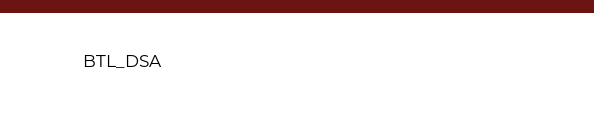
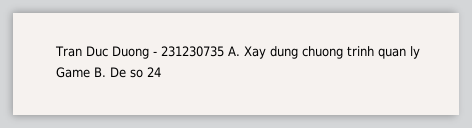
- BTL_DSA
+ Tran Duc Duong - 231230735 A. Xay dung chuong trinh quan ly Game B. De so 24

